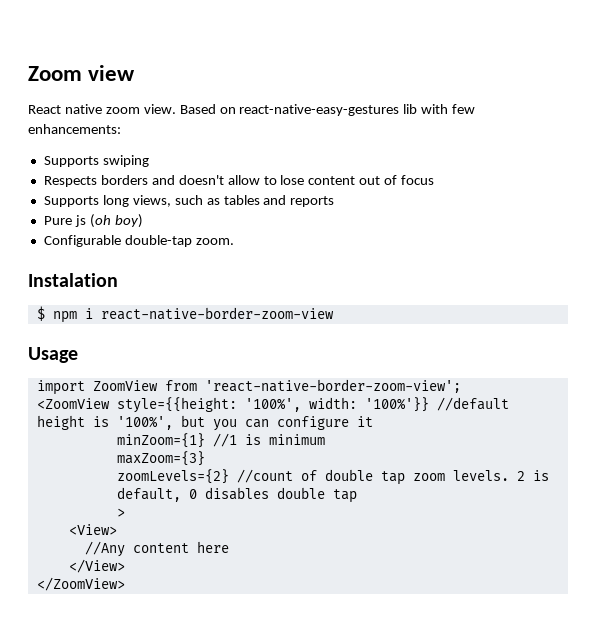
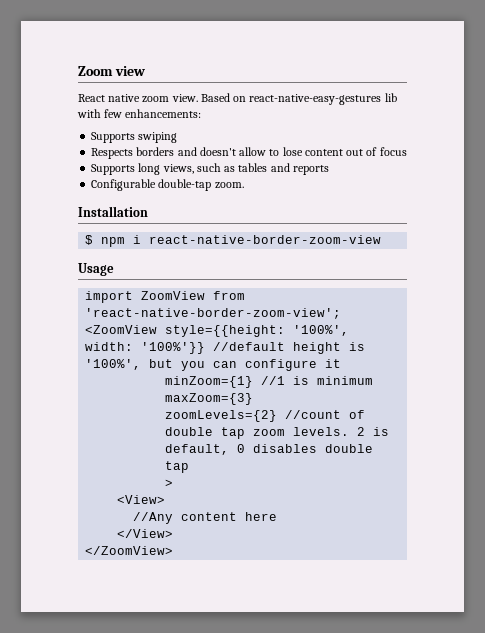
- Pure js (oh boy)
- Instalation
+ Installation

